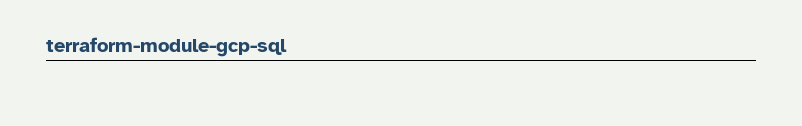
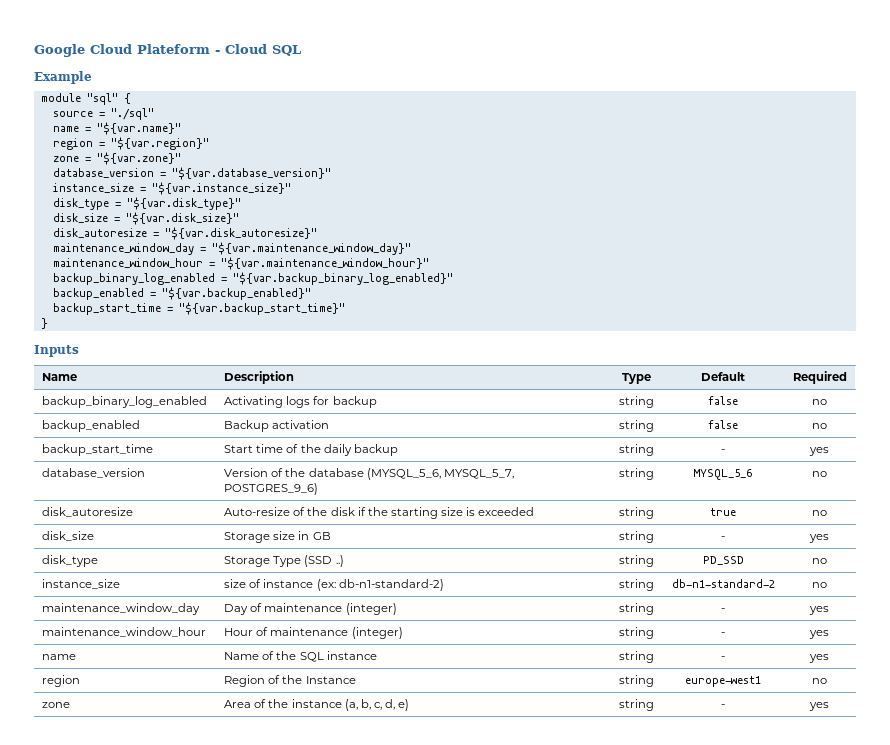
- terraform-module-gcp-sql
+ Google Cloud Plateform - Cloud SQL
+ Example
+ module "sql" {
+ source = "./sql"
+ name = "${var.name}"
+ region = "${var.region}"
+ zone = "${var.zone}"
+ database_version = "${var.database_version}"
+ instance_size = "${var.instance_size}"
+ disk_type = "${var.disk_type}"
+ disk_size = "${var.disk_size}"
+ disk_autoresize = "${var.disk_autoresize}"
+ maintenance_window_day = "${var.maintenance_window_day}"
+ maintenance_window_hour = "${var.maintenance_window_hour}"
+ backup_binary_log_enabled = "${var.backup_binary_log_enabled}"
+ backup_enabled = "${var.backup_enabled}"
+ backup_start_time = "${var.backup_start_time}"
+ }
+ Inputs
+ Name | Description | Type | Default | Required
+ backup_binary_log_enabled | Activating logs for backup | string | false | no
+ backup_enabled | Backup activation | string | false | no
+ backup_start_time | Start time of the daily backup | string | - | yes
+ database_version | Version of the database (MYSQL_5_6, MYSQL_5_7, POSTGRES_9_6) | string | MYSQL_5_6 | no
+ disk_autoresize | Auto-resize of the disk if the starting size is exceeded | string | true | no
+ disk_size | Storage size in GB | string | - | yes
+ disk_type | Storage Type (SSD ..) | string | PD_SSD | no
+ instance_size | size of instance (ex: db-n1-standard-2) | string | db-n1-standard-2 | no
+ maintenance_window_day | Day of maintenance (integer) | string | - | yes
+ maintenance_window_hour | Hour of maintenance (integer) | string | - | yes
+ name | Name of the SQL instance | string | - | yes
+ region | Region of the Instance | string | europe-west1 | no
+ zone | Area of the instance (a, b, c, d, e) | string | - | yes

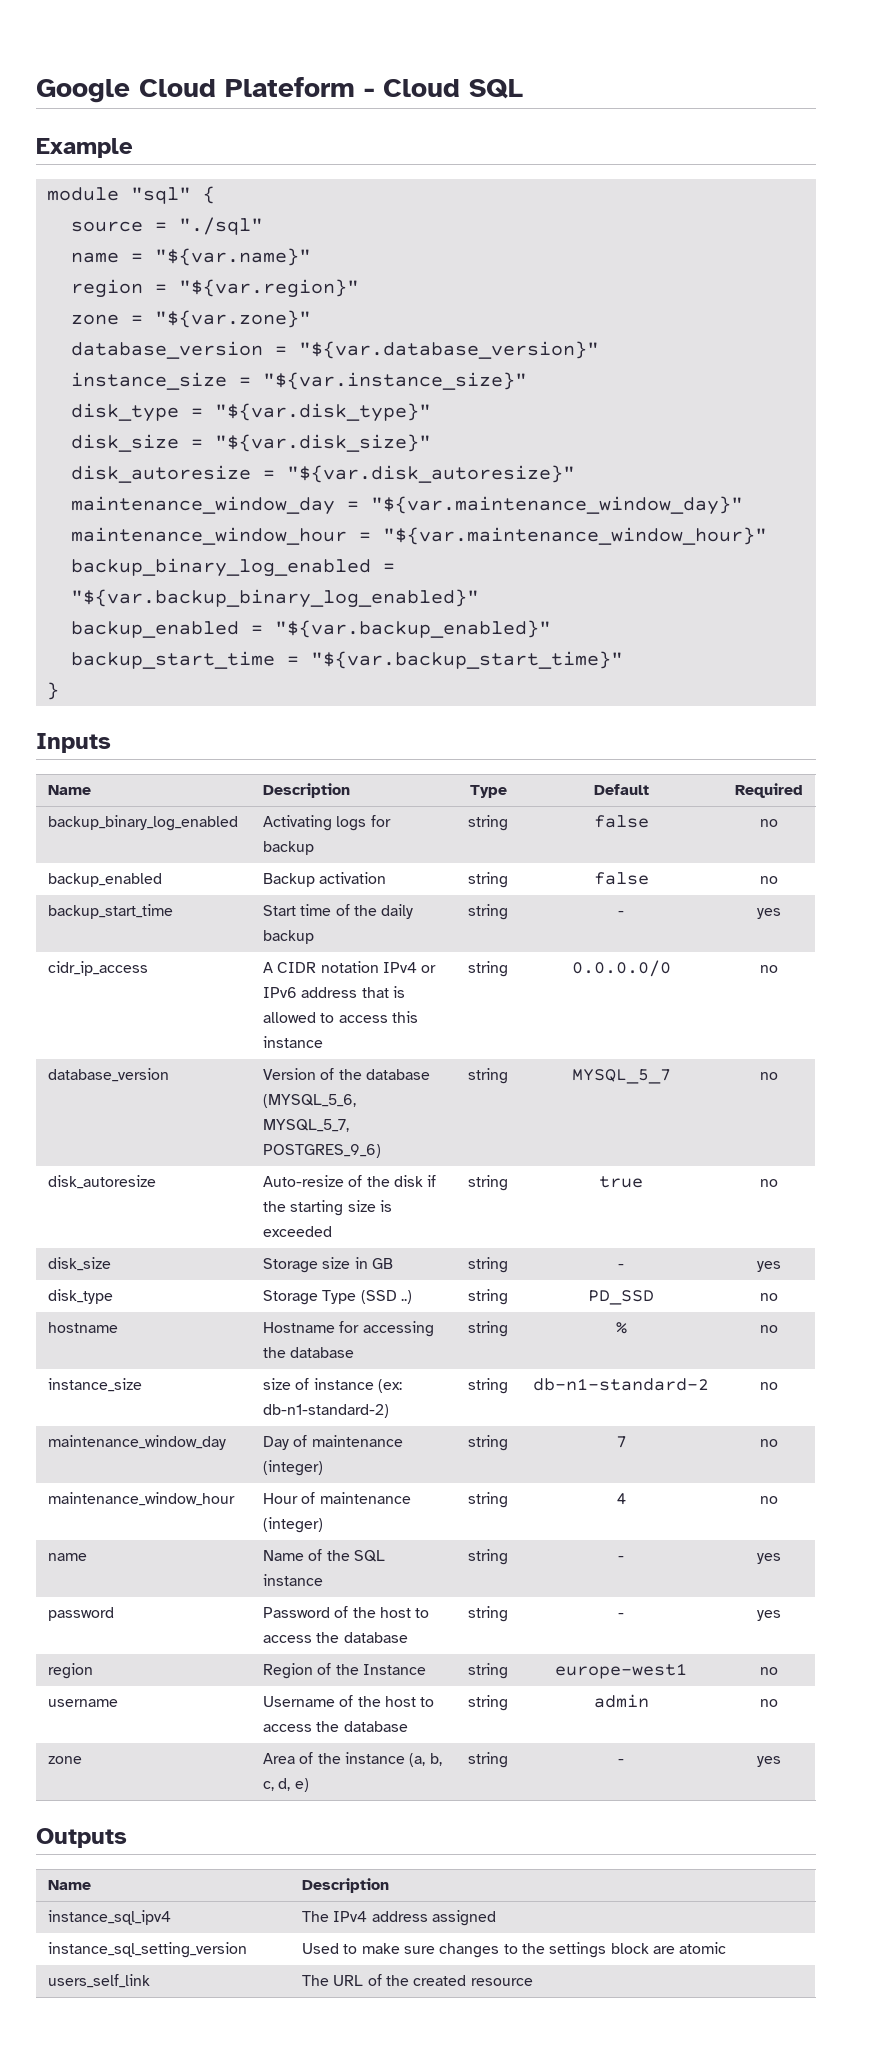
+ cidr_ip_access | A CIDR notation IPv4 or IPv6 address that is allowed to access this instance | string | 0.0.0.0/0 | no
- database_version | Version of the database (MYSQL_5_6, MYSQL_5_7, POSTGRES_9_6) | string | MYSQL_5_6 | no
+ database_version | Version of the database (MYSQL_5_6, MYSQL_5_7, POSTGRES_9_6) | string | MYSQL_5_7 | no
+ hostname | Hostname for accessing the database | string | % | no
- maintenance_window_day | Day of maintenance (integer) | string | - | yes
+ maintenance_window_day | Day of maintenance (integer) | string | 7 | no
- maintenance_window_hour | Hour of maintenance (integer) | string | - | yes
+ maintenance_window_hour | Hour of maintenance (integer) | string | 4 | no
+ password | Password of the host to access the database | string | - | yes
+ username | Username of the host to access the database | string | admin | no
+ Outputs
+ Name | Description
+ instance_sql_ipv4 | The IPv4 address assigned
+ instance_sql_setting_version | Used to make sure changes to the settings block are atomic
+ users_self_link | The URL of the created resource

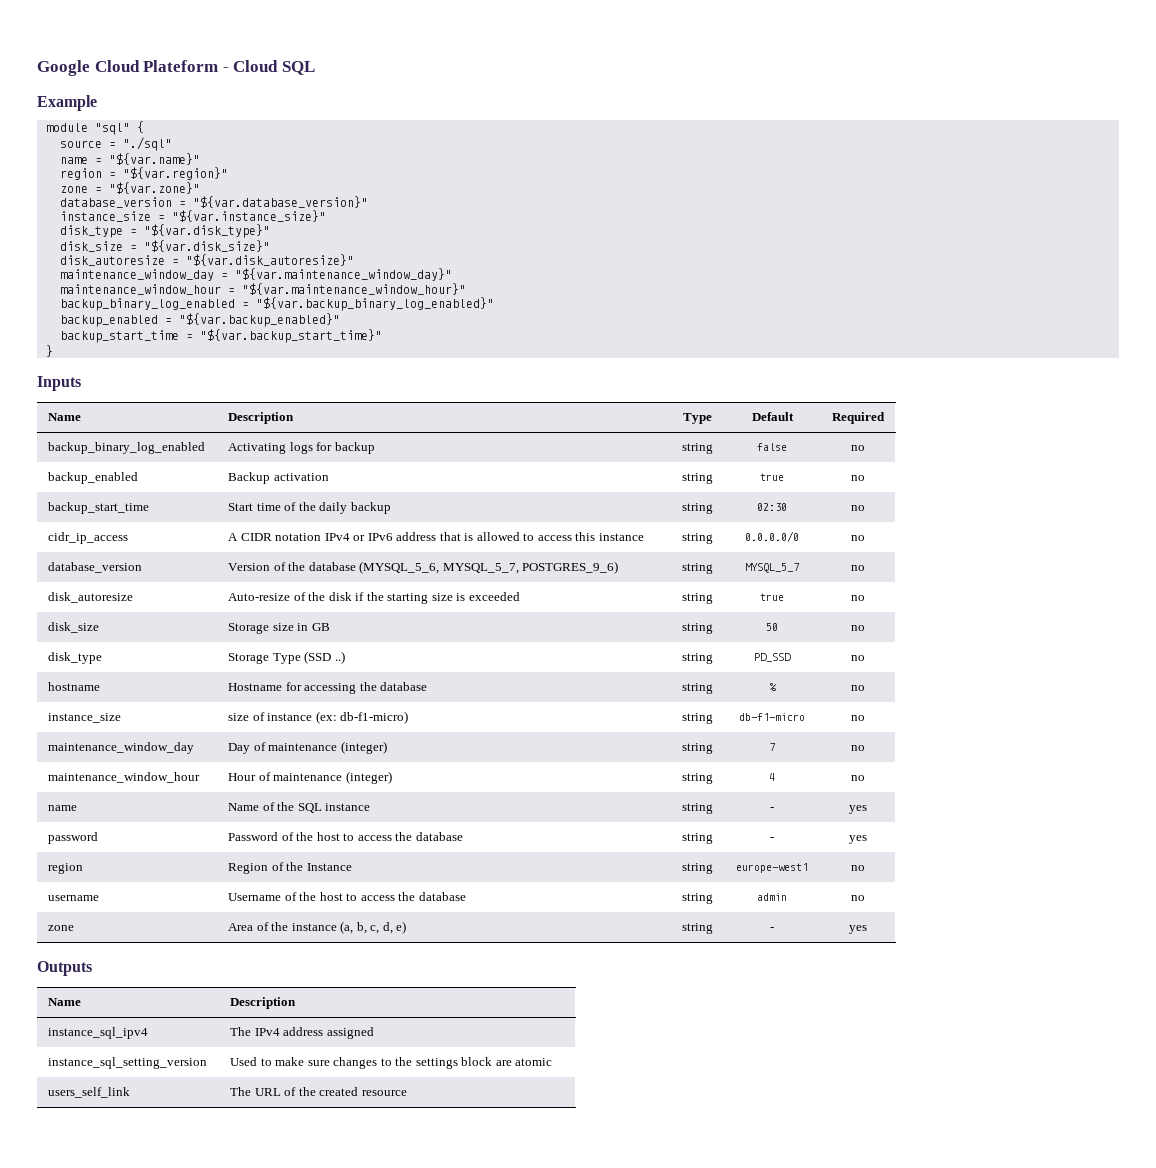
- backup_enabled | Backup activation | string | false | no
+ backup_enabled | Backup activation | string | true | no
- backup_start_time | Start time of the daily backup | string | - | yes
+ backup_start_time | Start time of the daily backup | string | 02:30 | no
- disk_size | Storage size in GB | string | - | yes
+ disk_size | Storage size in GB | string | 50 | no
- instance_size | size of instance (ex: db-n1-standard-2) | string | db-n1-standard-2 | no
+ instance_size | size of instance (ex: db-f1-micro) | string | db-f1-micro | no

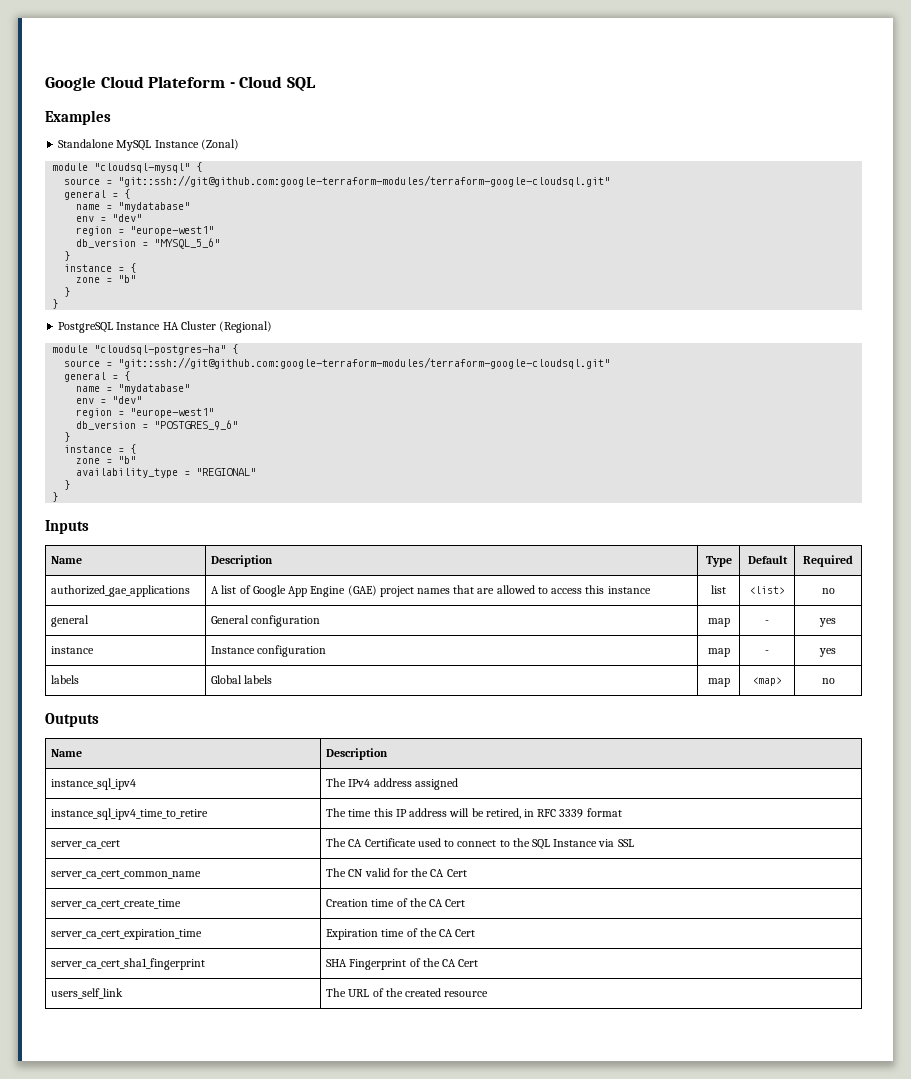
- Example
- module "sql" {
- source = "./sql"
- name = "${var.name}"
- region = "${var.region}"
- zone = "${var.zone}"
- database_version = "${var.database_version}"
- instance_size = "${var.instance_size}"
- disk_type = "${var.disk_type}"
- disk_size = "${var.disk_size}"
- disk_autoresize = "${var.disk_autoresize}"
- maintenance_window_day = "${var.maintenance_window_day}"
- maintenance_window_hour = "${var.maintenance_window_hour}"
- backup_binary_log_enabled = "${var.backup_binary_log_enabled}"
- backup_enabled = "${var.backup_enabled}"
- backup_start_time = "${var.backup_start_time}"
+ Examples
+ Standalone MySQL Instance (Zonal)
+ module "cloudsql-mysql" {
+ source = "git::ssh://git@github.com:google-terraform-modules/terraform-google-cloudsql.git"
+ general = {
+ name = "mydatabase"
+ env = "dev"
+ region = "europe-west1"
+ db_version = "MYSQL_5_6"
+ }
+ instance = {
+ zone = "b"
+ }
+ }
+ PostgreSQL Instance HA Cluster (Regional)
+ module "cloudsql-postgres-ha" {
+ source = "git::ssh://git@github.com:google-terraform-modules/terraform-google-cloudsql.git"
+ general = {
+ name = "mydatabase"
+ env = "dev"
+ region = "europe-west1"
+ db_version = "POSTGRES_9_6"
+ }
+ instance = {
+ zone = "b"
+ availability_type = "REGIONAL"
+ }
- backup_binary_log_enabled | Activating logs for backup | string | false | no
- backup_enabled | Backup activation | string | true | no
- backup_start_time | Start time of the daily backup | string | 02:30 | no
- cidr_ip_access | A CIDR notation IPv4 or IPv6 address that is allowed to access this instance | string | 0.0.0.0/0 | no
- database_version | Version of the database (MYSQL_5_6, MYSQL_5_7, POSTGRES_9_6) | string | MYSQL_5_7 | no
- disk_autoresize | Auto-resize of the disk if the starting size is exceeded | string | true | no
- disk_size | Storage size in GB | string | 50 | no
- disk_type | Storage Type (SSD ..) | string | PD_SSD | no
- hostname | Hostname for accessing the database | string | % | no
- instance_size | size of instance (ex: db-f1-micro) | string | db-f1-micro | no
- maintenance_window_day | Day of maintenance (integer) | string | 7 | no
- maintenance_window_hour | Hour of maintenance (integer) | string | 4 | no
- name | Name of the SQL instance | string | - | yes
- password | Password of the host to access the database | string | - | yes
- region | Region of the Instance | string | europe-west1 | no
- username | Username of the host to access the database | string | admin | no
- zone | Area of the instance (a, b, c, d, e) | string | - | yes
+ authorized_gae_applications | A list of Google App Engine (GAE) project names that are allowed to access this instance | list | <list> | no
+ general | General configuration | map | - | yes
+ instance | Instance configuration | map | - | yes
+ labels | Global labels | map | <map> | no
- instance_sql_setting_version | Used to make sure changes to the settings block are atomic
+ instance_sql_ipv4_time_to_retire | The time this IP address will be retired, in RFC 3339 format
+ server_ca_cert | The CA Certificate used to connect to the SQL Instance via SSL
+ server_ca_cert_common_name | The CN valid for the CA Cert
+ server_ca_cert_create_time | Creation time of the CA Cert
+ server_ca_cert_expiration_time | Expiration time of the CA Cert
+ server_ca_cert_sha1_fingerprint | SHA Fingerprint of the CA Cert

